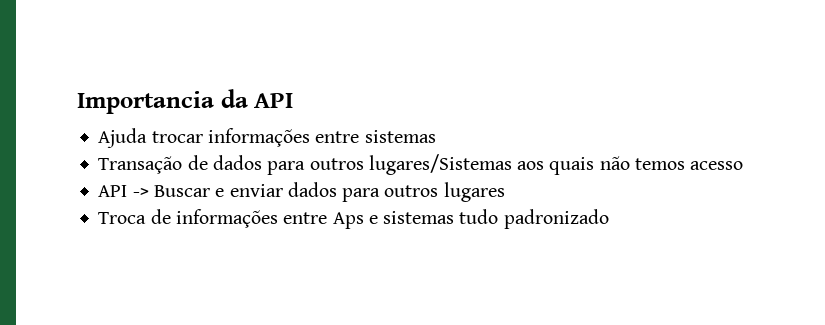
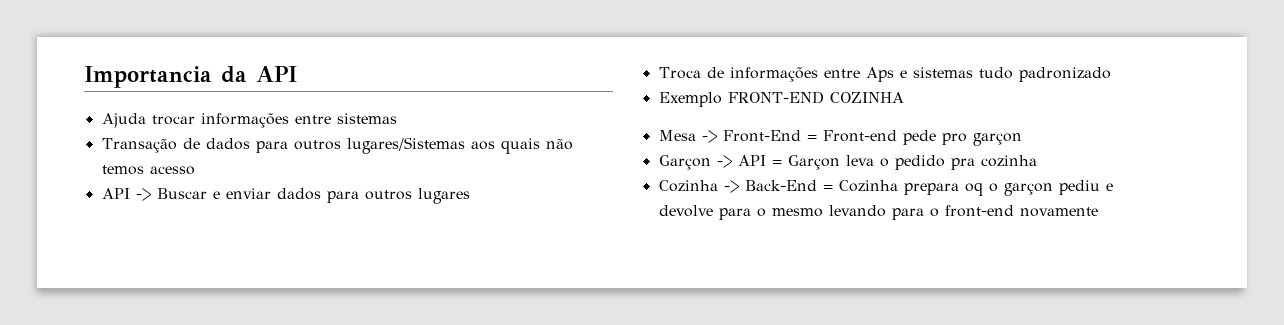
+ Exemplo FRONT-END COZINHA
+ Mesa -> Front-End = Front-end pede pro garçon
+ Garçon -> API = Garçon leva o pedido pra cozinha
+ Cozinha -> Back-End = Cozinha prepara oq o garçon pediu e devolve para o mesmo levando para o front-end novamente

